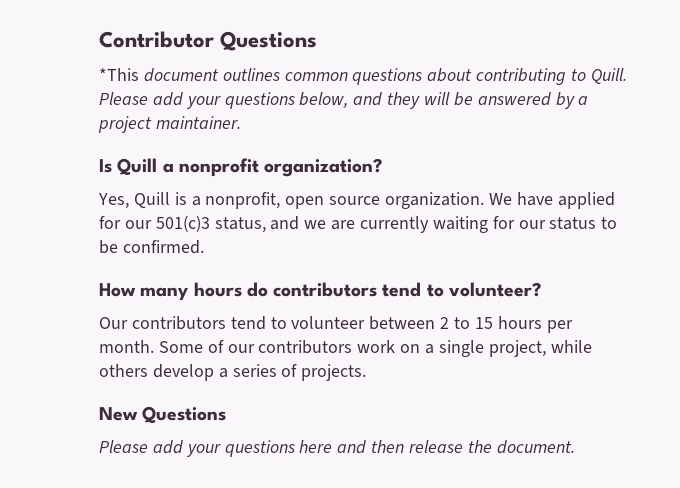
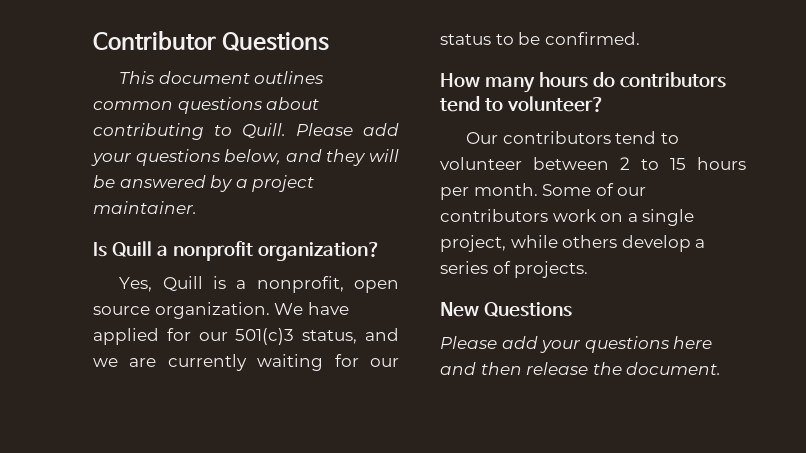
- *This document outlines common questions about contributing to Quill.
+ This document outlines common questions about contributing to Quill.

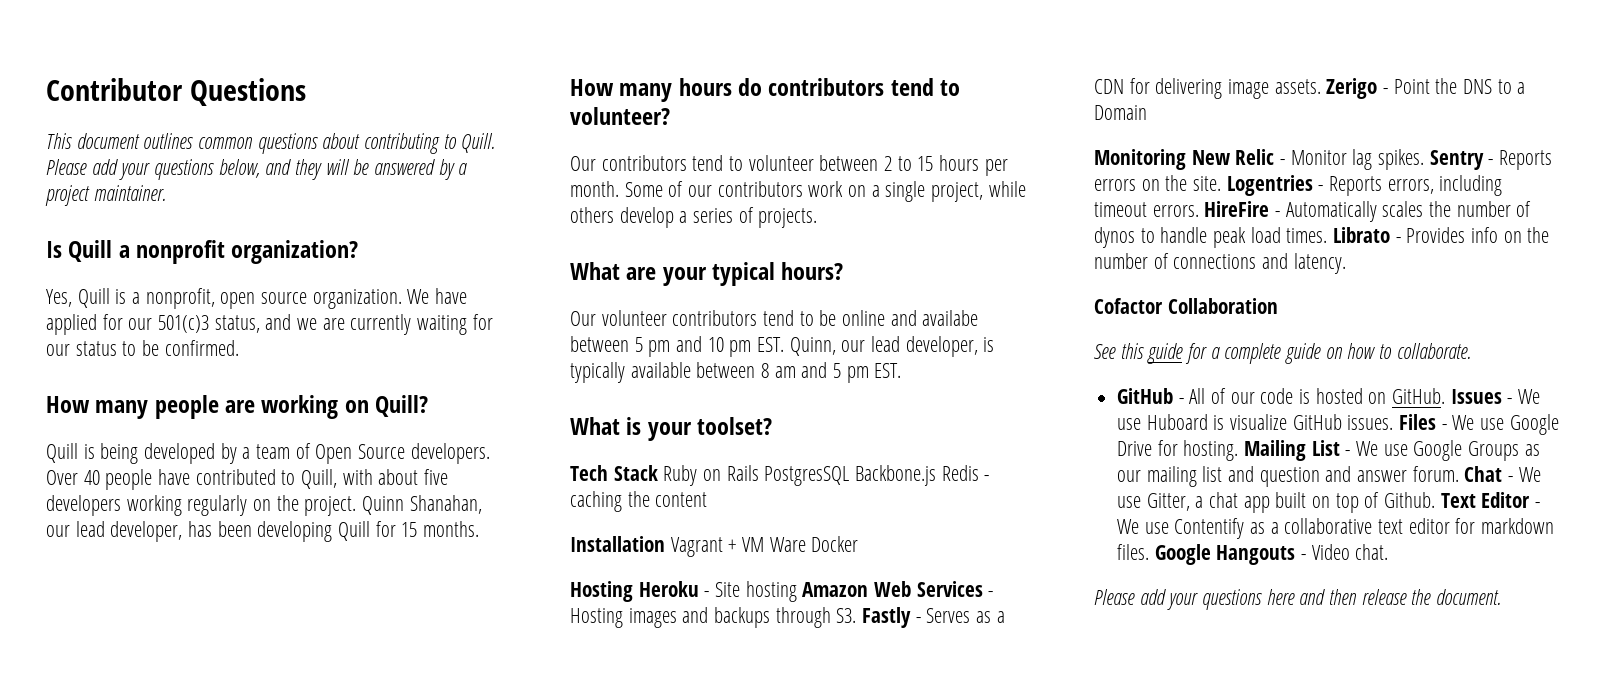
+ How many people are working on Quill?
+ Quill is being developed by a team of Open Source developers. Over 40 people have contributed to Quill, with about five developers working regularly on the project. Quinn Shanahan, our lead developer, has been developing Quill for 15 months.
- New Questions
+ What are your typical hours?
+ Our volunteer contributors tend to be online and availabe between 5 pm and 10 pm EST. Quinn, our lead developer, is typically available between 8 am and 5 pm EST.
+ What is your toolset?
+ Tech Stack Ruby on Rails PostgresSQL Backbone.js Redis - caching the content
+ Installation Vagrant + VM Ware Docker
+ Hosting Heroku - Site hosting Amazon Web Services - Hosting images and backups through S3. Fastly - Serves as a CDN for delivering image assets. Zerigo - Point the DNS to a Domain
+ Monitoring New Relic - Monitor lag spikes. Sentry - Reports errors on the site. Logentries - Reports errors, including timeout errors. HireFire - Automatically scales the number of dynos to handle peak load times. Librato - Provides info on the number of connections and latency.
+ Cofactor Collaboration
+ See this guide for a complete guide on how to collaborate.
+ GitHub - All of our code is hosted on GitHub. Issues - We use Huboard is visualize GitHub issues. Files - We use Google Drive for hosting. Mailing List - We use Google Groups as our mailing list and question and answer forum. Chat - We use Gitter, a chat app built on top of Github. Text Editor - We use Contentify as a collaborative text editor for markdown files. Google Hangouts - Video chat.

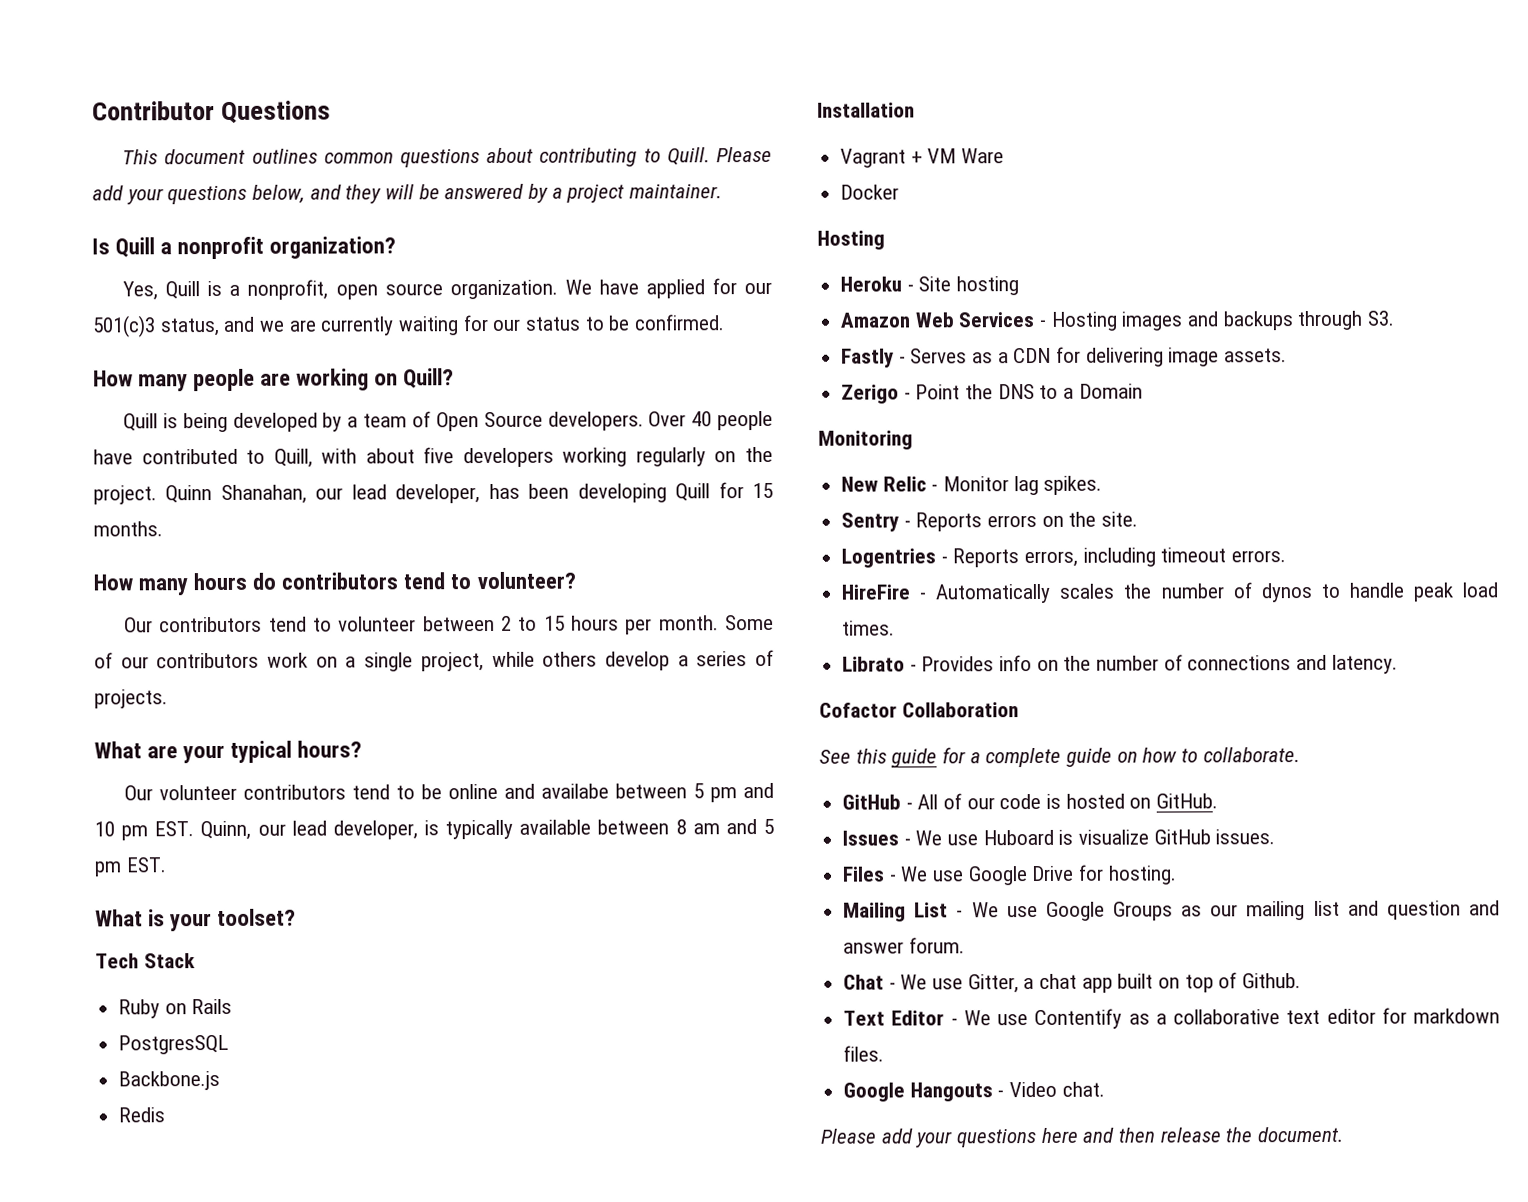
- Tech Stack Ruby on Rails PostgresSQL Backbone.js Redis - caching the content
+ Tech Stack
+ Ruby on Rails
+ PostgresSQL
+ Backbone.js
+ Redis
- Installation Vagrant + VM Ware Docker
- Hosting Heroku - Site hosting Amazon Web Services - Hosting images and backups through S3. Fastly - Serves as a CDN for delivering image assets. Zerigo - Point the DNS to a Domain
+ Installation
+ Vagrant + VM Ware
+ Docker
+ Hosting
+ Heroku - Site hosting
+ Amazon Web Services - Hosting images and backups through S3.
+ Fastly - Serves as a CDN for delivering image assets.
+ Zerigo - Point the DNS to a Domain
- Monitoring New Relic - Monitor lag spikes. Sentry - Reports errors on the site. Logentries - Reports errors, including timeout errors. HireFire - Automatically scales the number of dynos to handle peak load times. Librato - Provides info on the number of connections and latency.
+ Monitoring
+ New Relic - Monitor lag spikes.
+ Sentry - Reports errors on the site.
+ Logentries - Reports errors, including timeout errors.
+ HireFire - Automatically scales the number of dynos to handle peak load times.
+ Librato - Provides info on the number of connections and latency.
- GitHub - All of our code is hosted on GitHub. Issues - We use Huboard is visualize GitHub issues. Files - We use Google Drive for hosting. Mailing List - We use Google Groups as our mailing list and question and answer forum. Chat - We use Gitter, a chat app built on top of Github. Text Editor - We use Contentify as a collaborative text editor for markdown files. Google Hangouts - Video chat.
+ GitHub - All of our code is hosted on GitHub.
+ Issues - We use Huboard is visualize GitHub issues.
+ Files - We use Google Drive for hosting.
+ Mailing List - We use Google Groups as our mailing list and question and answer forum.
+ Chat - We use Gitter, a chat app built on top of Github.
+ Text Editor - We use Contentify as a collaborative text editor for markdown files.
+ Google Hangouts - Video chat.

